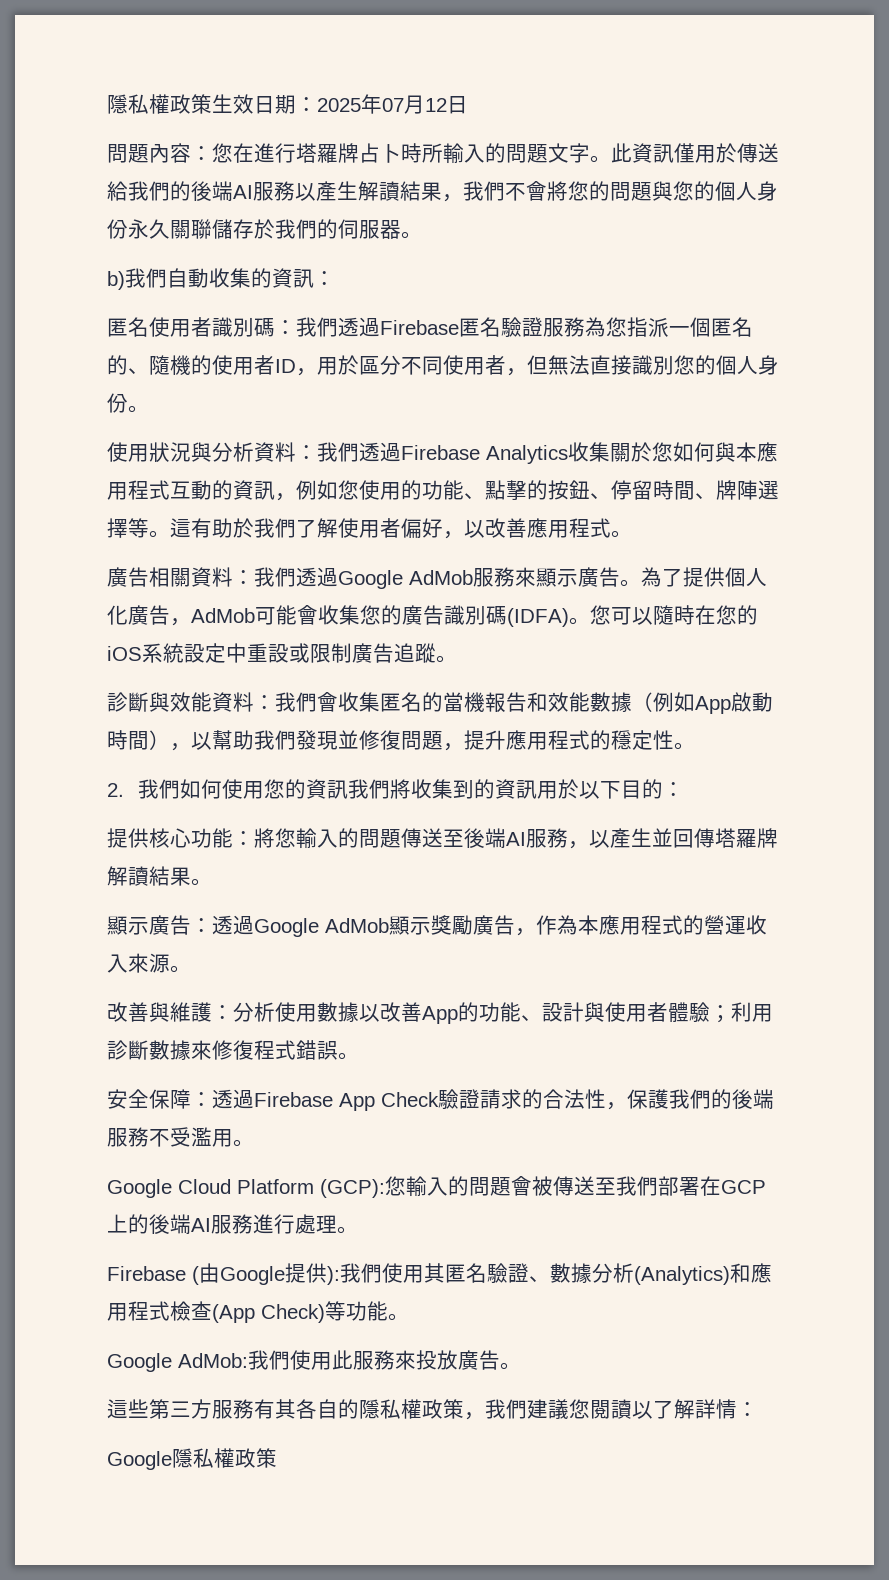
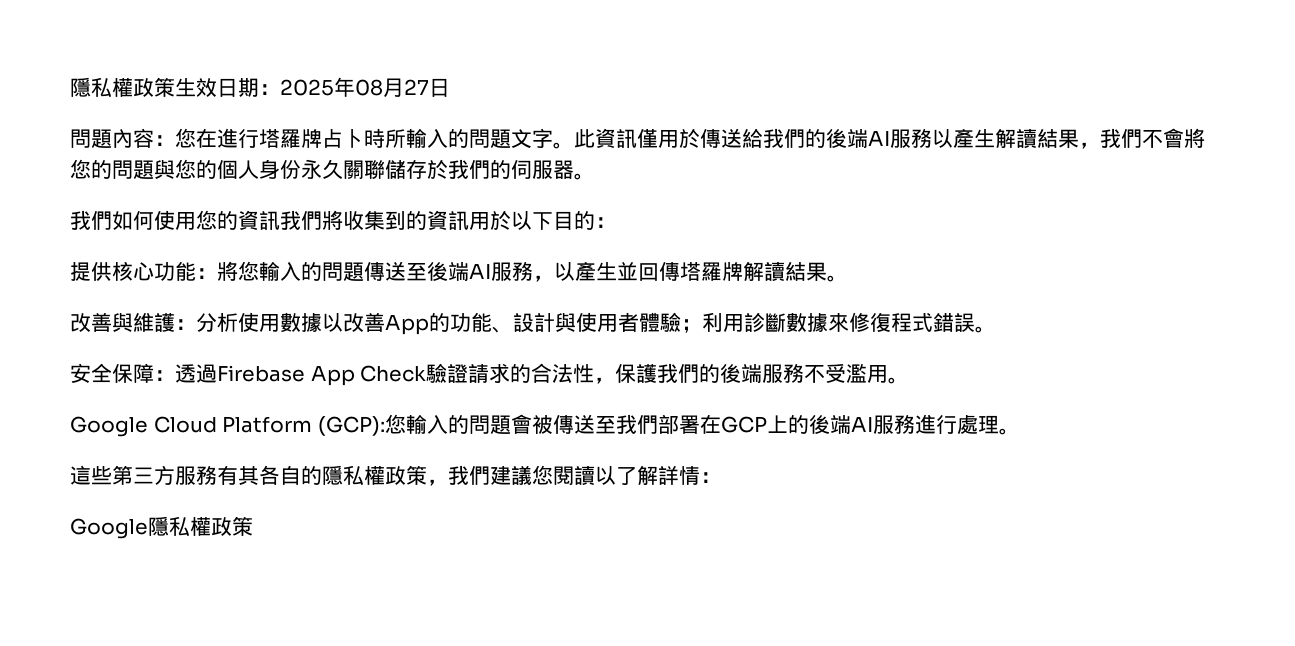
- 隱私權政策生效日期：2025年07月12日
+ 隱私權政策生效日期：2025年08月27日
- b)我們自動收集的資訊：
- 匿名使用者識別碼：我們透過Firebase匿名驗證服務為您指派一個匿名的、隨機的使用者ID，用於區分不同使用者，但無法直接識別您的個人身份。
- 使用狀況與分析資料：我們透過Firebase Analytics收集關於您如何與本應用程式互動的資訊，例如您使用的功能、點擊的按鈕、停留時間、牌陣選擇等。這有助於我們了解使用者偏好，以改善應用程式。
- 廣告相關資料：我們透過Google AdMob服務來顯示廣告。為了提供個人化廣告，AdMob可能會收集您的廣告識別碼(IDFA)。您可以隨時在您的iOS系統設定中重設或限制廣告追蹤。
- 診斷與效能資料：我們會收集匿名的當機報告和效能數據（例如App啟動時間），以幫助我們發現並修復問題，提升應用程式的穩定性。
- 2.我們如何使用您的資訊我們將收集到的資訊用於以下目的：
+ 我們如何使用您的資訊我們將收集到的資訊用於以下目的：
- 顯示廣告：透過Google AdMob顯示獎勵廣告，作為本應用程式的營運收入來源。
- Firebase (由Google提供):我們使用其匿名驗證、數據分析(Analytics)和應用程式檢查(App Check)等功能。
- Google AdMob:我們使用此服務來投放廣告。

